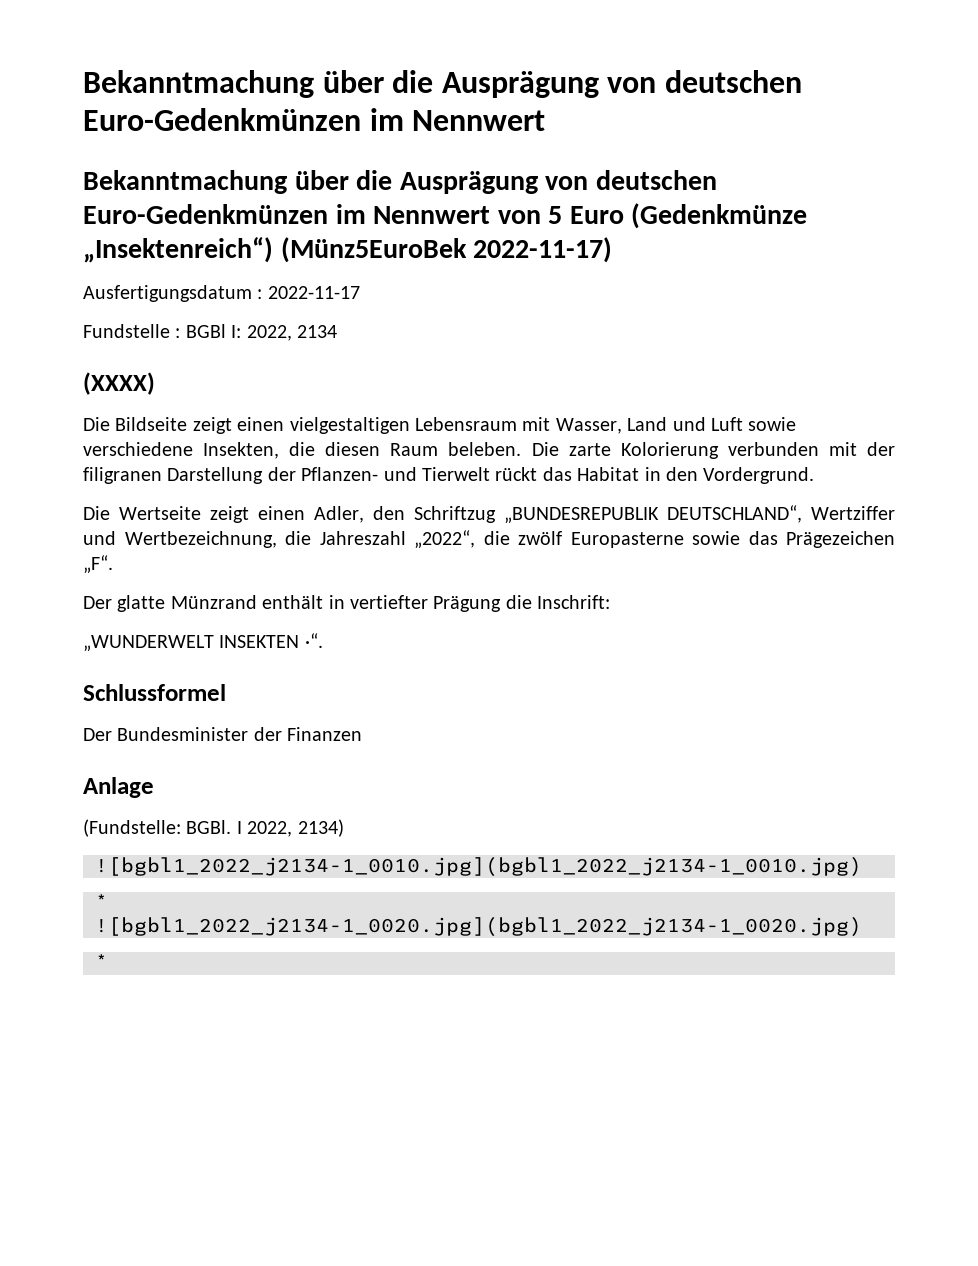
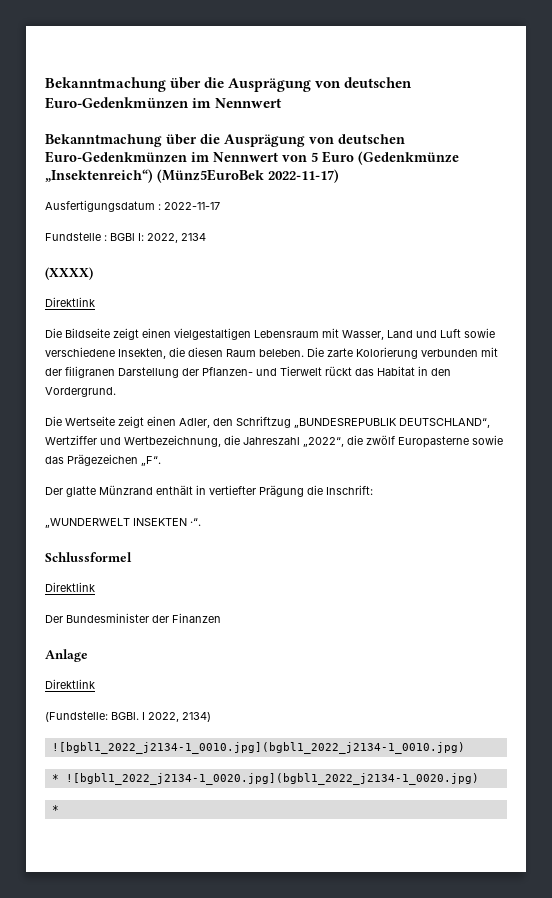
  (XXXX)
+ Direktlink
  Schlussformel
+ Direktlink
  Anlage
+ Direktlink

